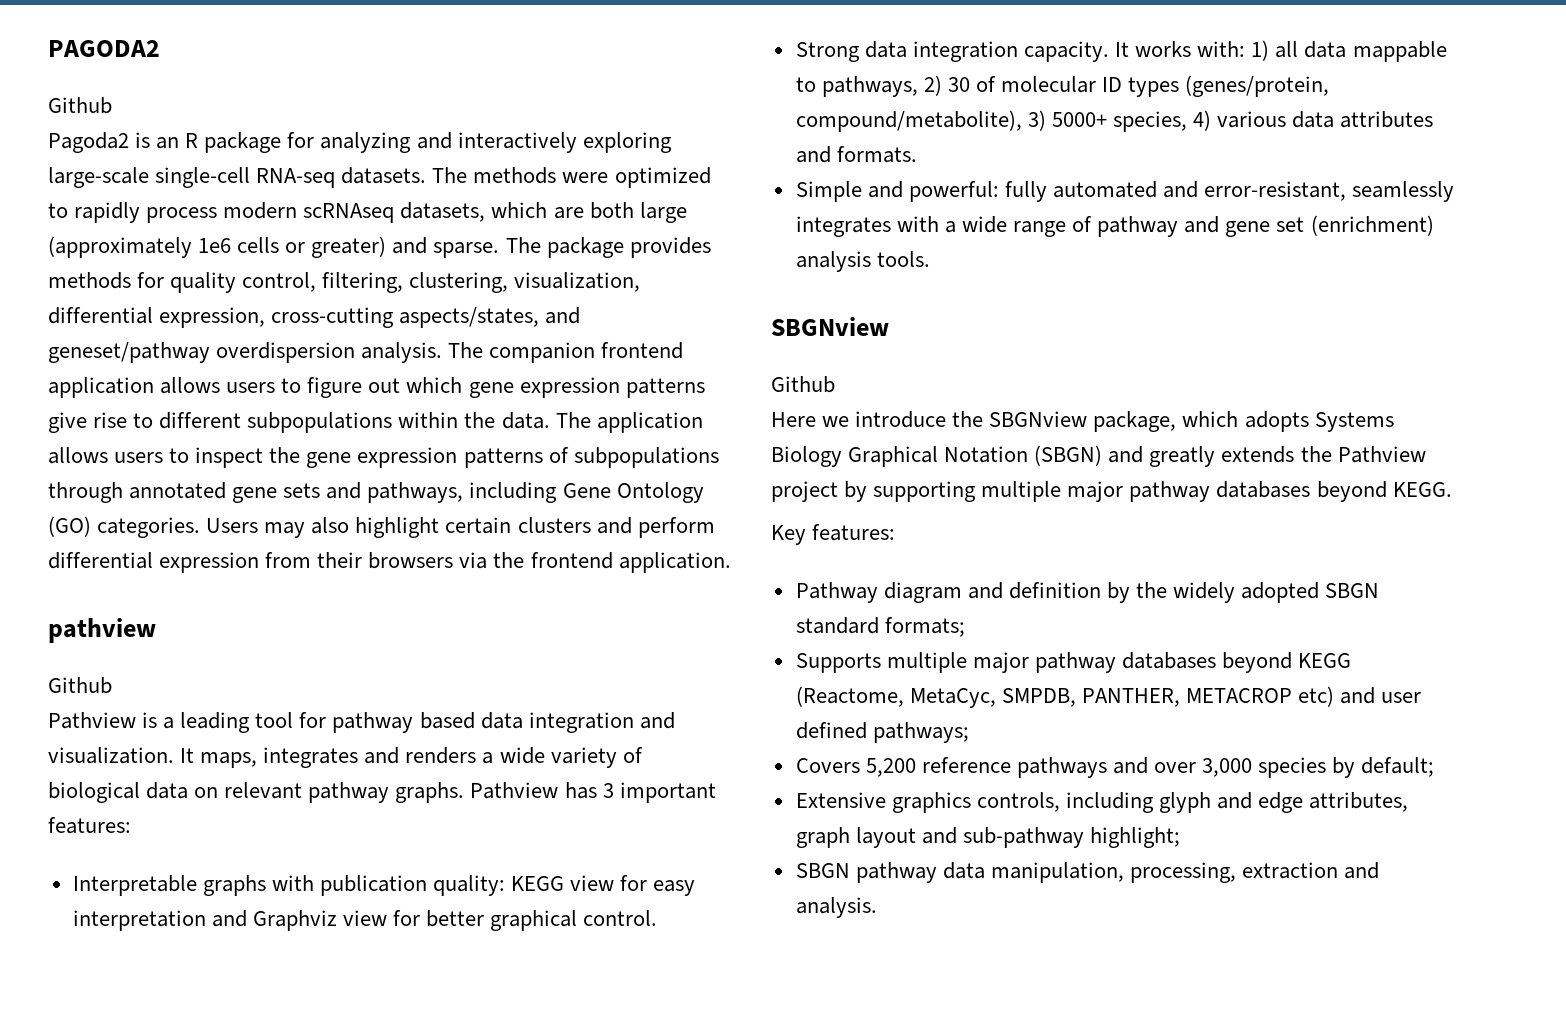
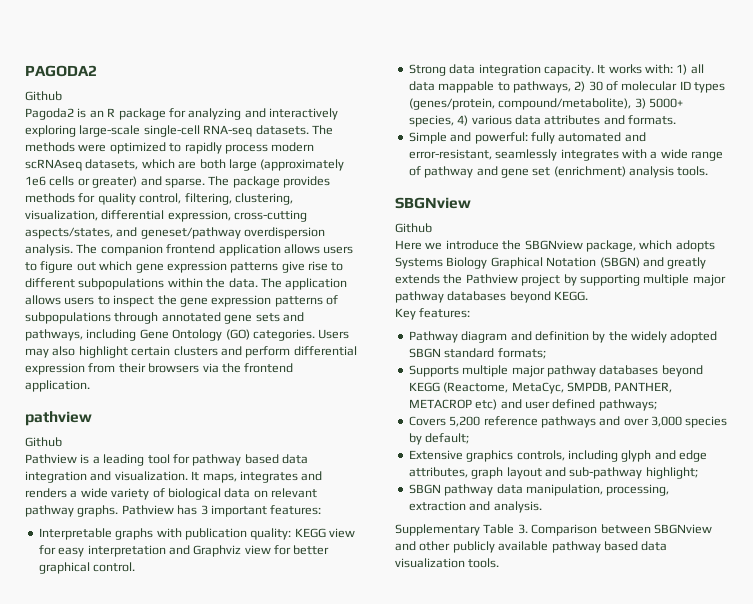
+ Supplementary Table 3. Comparison between SBGNview and other publicly available pathway based data visualization tools.

